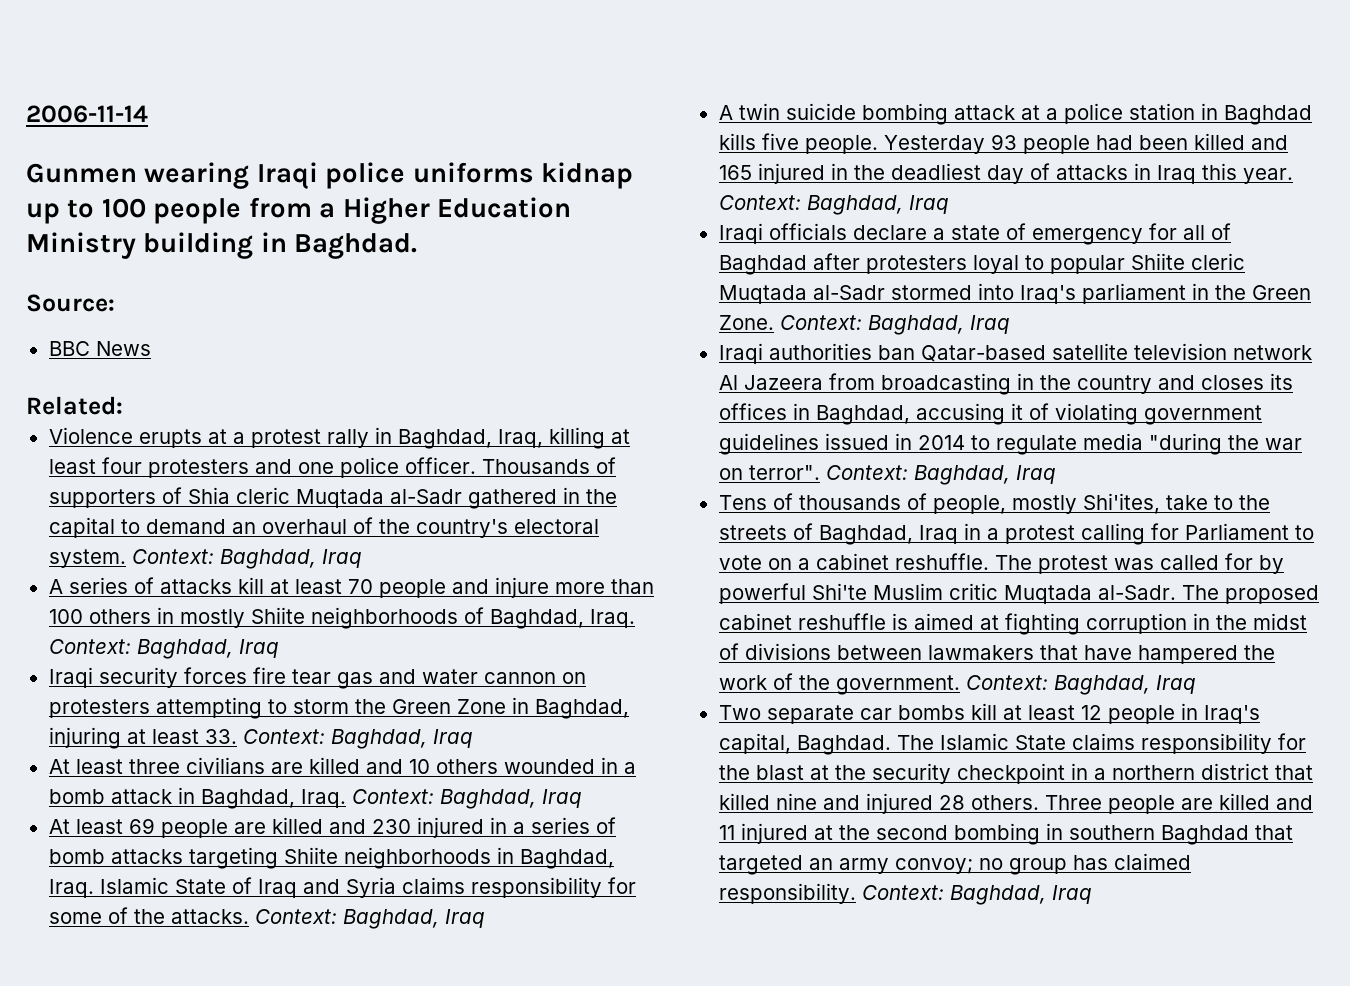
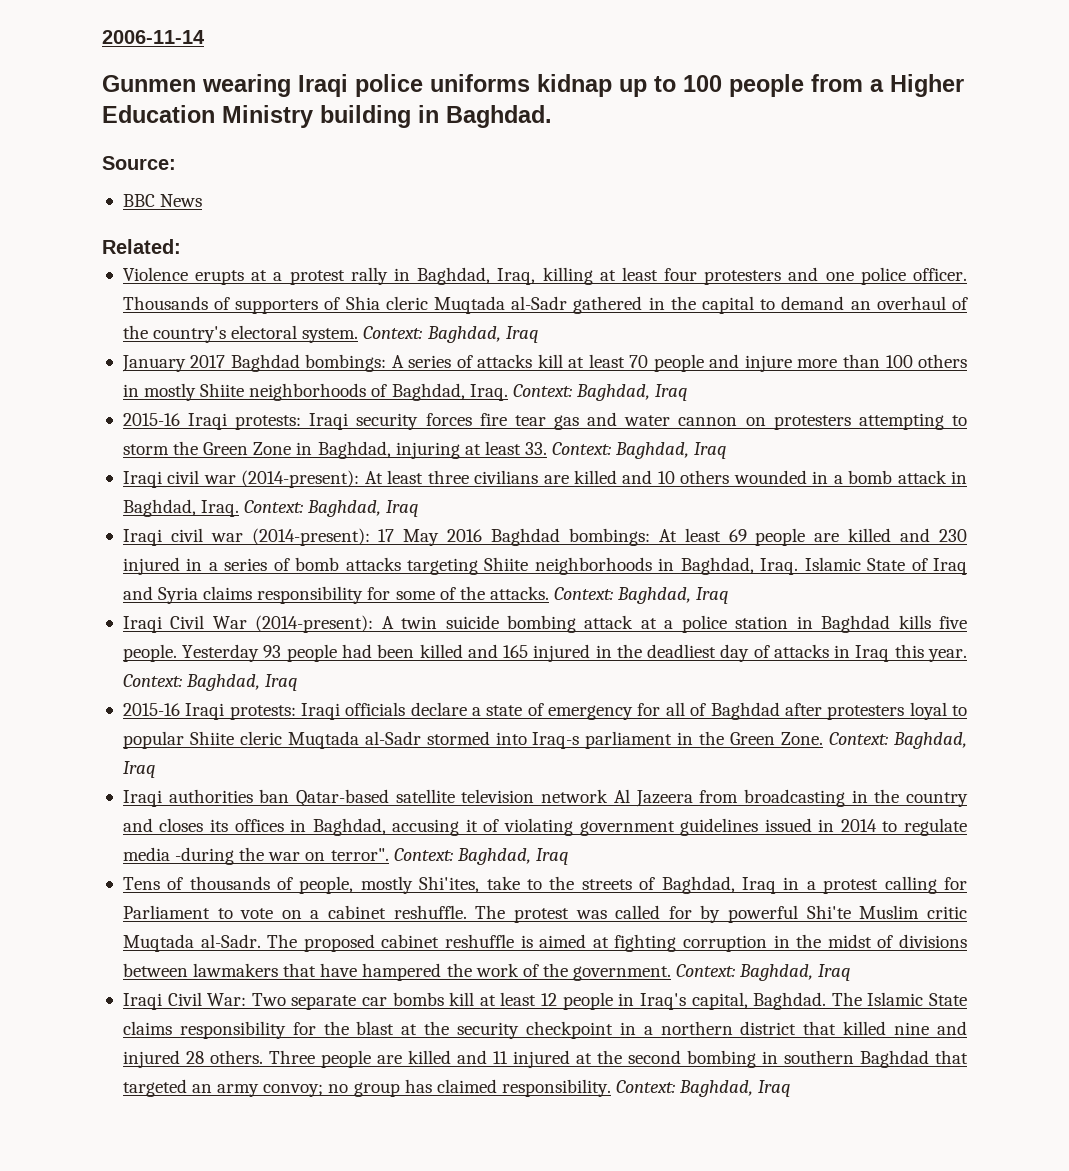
- A series of attacks kill at least 70 people and injure more than 100 others in mostly Shiite neighborhoods of Baghdad, Iraq.
+ January 2017 Baghdad bombings: A series of attacks kill at least 70 people and injure more than 100 others in mostly Shiite neighborhoods of Baghdad, Iraq.
- Iraqi security forces fire tear gas and water cannon on protesters attempting to storm the Green Zone in Baghdad, injuring at least 33. Context: Baghdad, Iraq
+ 2015-16 Iraqi protests: Iraqi security forces fire tear gas and water cannon on protesters attempting to storm the Green Zone in Baghdad, injuring at least 33. Context: Baghdad, Iraq
- At least three civilians are killed and 10 others wounded in a bomb attack in Baghdad, Iraq.
+ Iraqi civil war (2014-present): At least three civilians are killed and 10 others wounded in a bomb attack in Baghdad, Iraq.
- At least 69 people are killed and 230 injured in a series of bomb attacks targeting Shiite neighborhoods in Baghdad, Iraq.
+ Iraqi civil war (2014-present): 17 May 2016 Baghdad bombings: At least 69 people are killed and 230 injured in a series of bomb attacks targeting Shiite neighborhoods in Baghdad, Iraq.
- A twin suicide bombing attack at a police station in Baghdad kills five people.
+ Iraqi Civil War (2014-present): A twin suicide bombing attack at a police station in Baghdad kills five people.
- Iraqi officials declare a state of emergency for all of Baghdad after protesters loyal to popular Shiite cleric Muqtada al-Sadr stormed into Iraq's parliament in the Green Zone.
+ 2015-16 Iraqi protests: Iraqi officials declare a state of emergency for all of Baghdad after protesters loyal to popular Shiite cleric Muqtada al-Sadr stormed into Iraq-s parliament in the Green Zone.
- Iraqi authorities ban Qatar-based satellite television network Al Jazeera from broadcasting in the country and closes its offices in Baghdad, accusing it of violating government guidelines issued in 2014 to regulate media "during the war on terror".
+ Iraqi authorities ban Qatar-based satellite television network Al Jazeera from broadcasting in the country and closes its offices in Baghdad, accusing it of violating government guidelines issued in 2014 to regulate media -during the war on terror".
- Two separate car bombs kill at least 12 people in Iraq's capital, Baghdad.
+ Iraqi Civil War: Two separate car bombs kill at least 12 people in Iraq's capital, Baghdad.

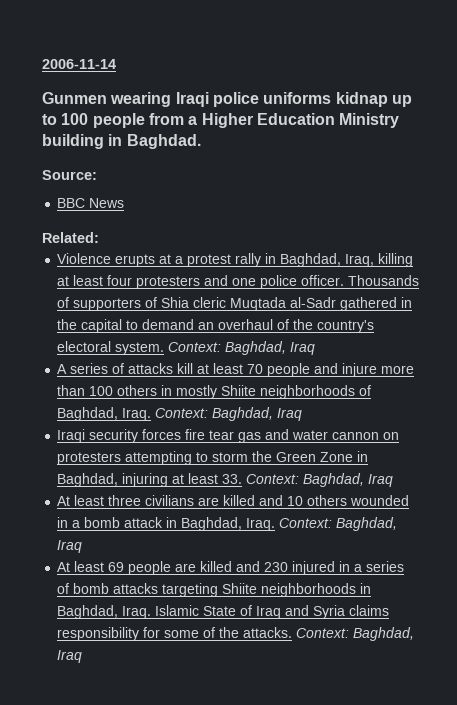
- January 2017 Baghdad bombings: A series of attacks kill at least 70 people and injure more than 100 others in mostly Shiite neighborhoods of Baghdad, Iraq.
+ A series of attacks kill at least 70 people and injure more than 100 others in mostly Shiite neighborhoods of Baghdad, Iraq.
- 2015-16 Iraqi protests: Iraqi security forces fire tear gas and water cannon on protesters attempting to storm the Green Zone in Baghdad, injuring at least 33. Context: Baghdad, Iraq
+ Iraqi security forces fire tear gas and water cannon on protesters attempting to storm the Green Zone in Baghdad, injuring at least 33. Context: Baghdad, Iraq
- Iraqi civil war (2014-present): At least three civilians are killed and 10 others wounded in a bomb attack in Baghdad, Iraq.
+ At least three civilians are killed and 10 others wounded in a bomb attack in Baghdad, Iraq.
- Iraqi civil war (2014-present): 17 May 2016 Baghdad bombings: At least 69 people are killed and 230 injured in a series of bomb attacks targeting Shiite neighborhoods in Baghdad, Iraq.
+ At least 69 people are killed and 230 injured in a series of bomb attacks targeting Shiite neighborhoods in Baghdad, Iraq.
- Iraqi Civil War (2014-present): A twin suicide bombing attack at a police station in Baghdad kills five people. Yesterday 93 people had been killed and 165 injured in the deadliest day of attacks in Iraq this year. Context: Baghdad, Iraq
- 2015-16 Iraqi protests: Iraqi officials declare a state of emergency for all of Baghdad after protesters loyal to popular Shiite cleric Muqtada al-Sadr stormed into Iraq-s parliament in the Green Zone. Context: Baghdad, Iraq
- Iraqi authorities ban Qatar-based satellite television network Al Jazeera from broadcasting in the country and closes its offices in Baghdad, accusing it of violating government guidelines issued in 2014 to regulate media -during the war on terror". Context: Baghdad, Iraq
- Tens of thousands of people, mostly Shi'ites, take to the streets of Baghdad, Iraq in a protest calling for Parliament to vote on a cabinet reshuffle. The protest was called for by powerful Shi'te Muslim critic Muqtada al-Sadr. The proposed cabinet reshuffle is aimed at fighting corruption in the midst of divisions between lawmakers that have hampered the work of the government. Context: Baghdad, Iraq
- Iraqi Civil War: Two separate car bombs kill at least 12 people in Iraq's capital, Baghdad. The Islamic State claims responsibility for the blast at the security checkpoint in a northern district that killed nine and injured 28 others. Three people are killed and 11 injured at the second bombing in southern Baghdad that targeted an army convoy; no group has claimed responsibility. Context: Baghdad, Iraq

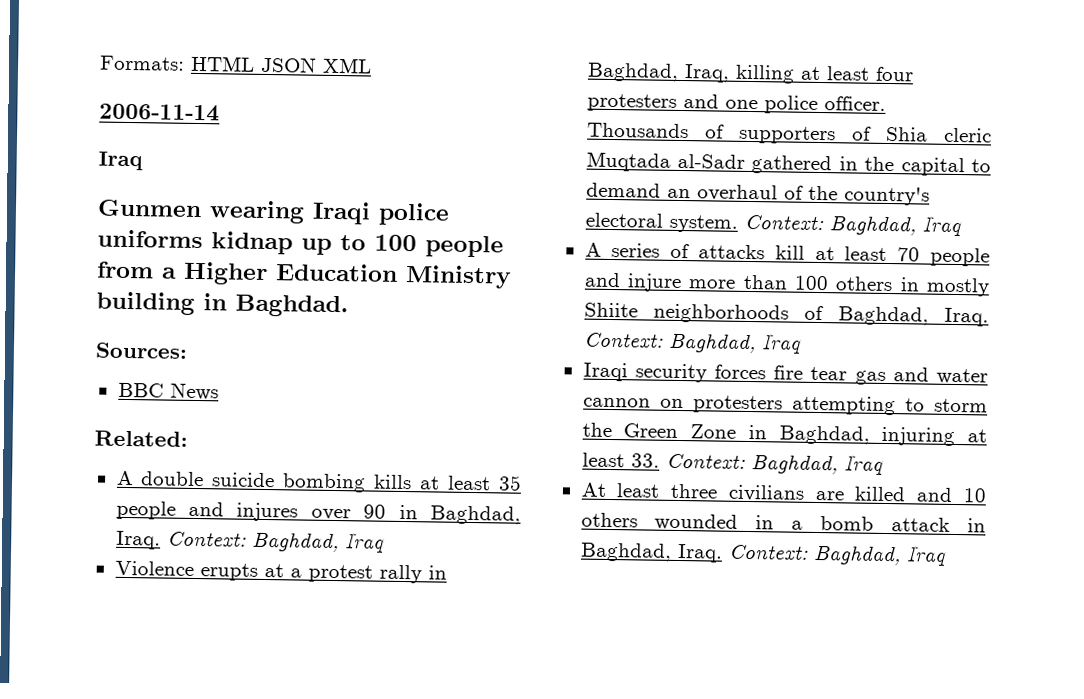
+ Formats: HTML JSON XML
  2006-11-14
+ Iraq
- Source:
+ Sources:
+ A double suicide bombing kills at least 35 people and injures over 90 in Baghdad, Iraq. Context: Baghdad, Iraq
- At least 69 people are killed and 230 injured in a series of bomb attacks targeting Shiite neighborhoods in Baghdad, Iraq. Islamic State of Iraq and Syria claims responsibility for some of the attacks. Context: Baghdad, Iraq

